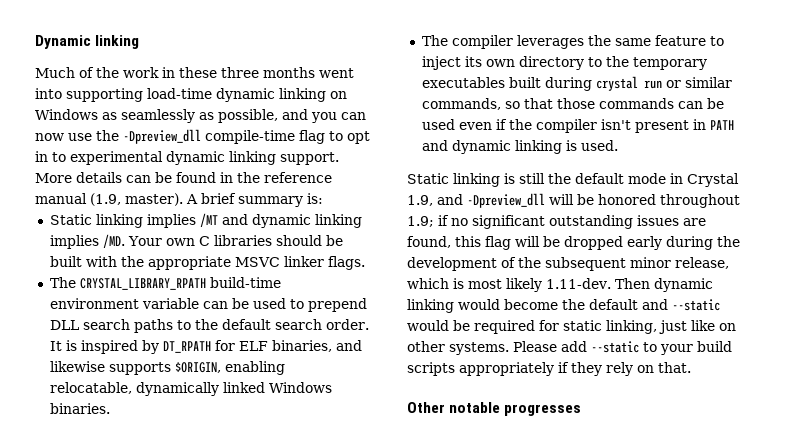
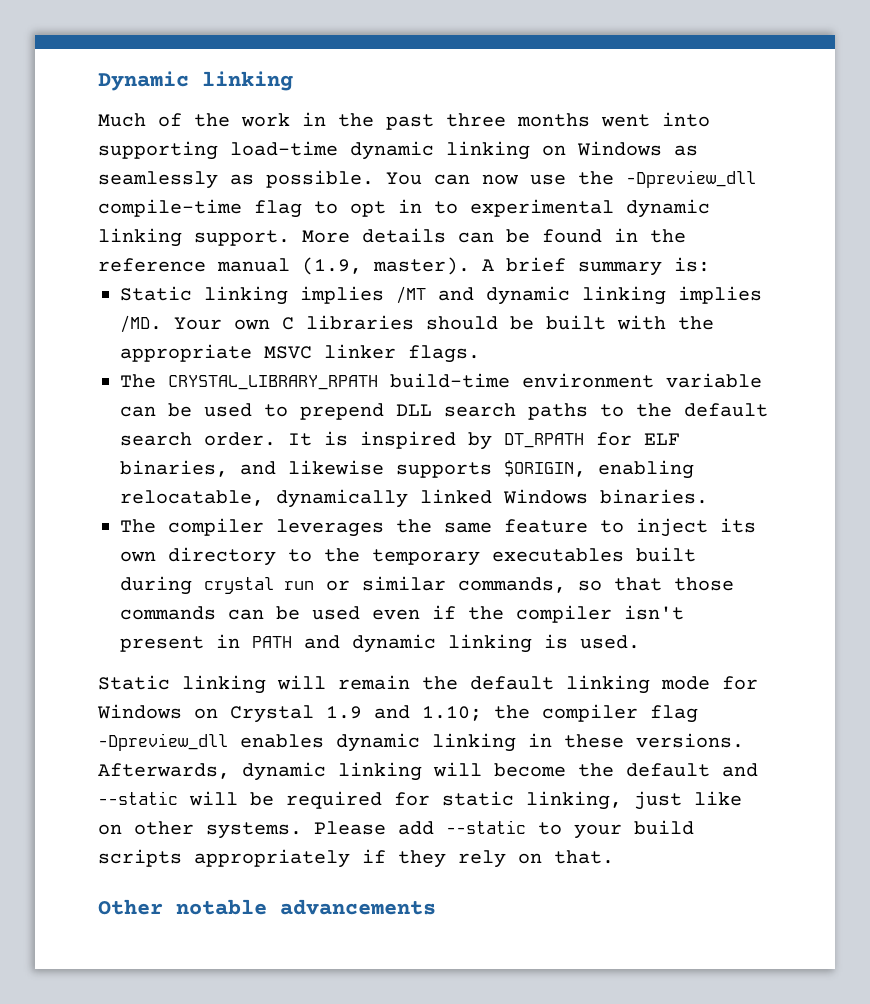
- Much of the work in these three months went into supporting load-time dynamic linking on Windows as seamlessly as possible, and you can now use the -Dpreview_dll compile-time flag to opt in to experimental dynamic linking support.
+ Much of the work in the past three months went into supporting load-time dynamic linking on Windows as seamlessly as possible. You can now use the -Dpreview_dll compile-time flag to opt in to experimental dynamic linking support.
- Static linking is still the default mode in Crystal 1.9, and -Dpreview_dll will be honored throughout 1.9; if no significant outstanding issues are found, this flag will be dropped early during the development of the subsequent minor release, which is most likely 1.11-dev. Then dynamic linking would become the default and --static would be required for static linking, just like on other systems.
+ Static linking will remain the default linking mode for Windows on Crystal 1.9 and 1.10; the compiler flag -Dpreview_dll enables dynamic linking in these versions. Afterwards, dynamic linking will become the default and --static will be required for static linking, just like on other systems.
- Other notable progresses
+ Other notable advancements

